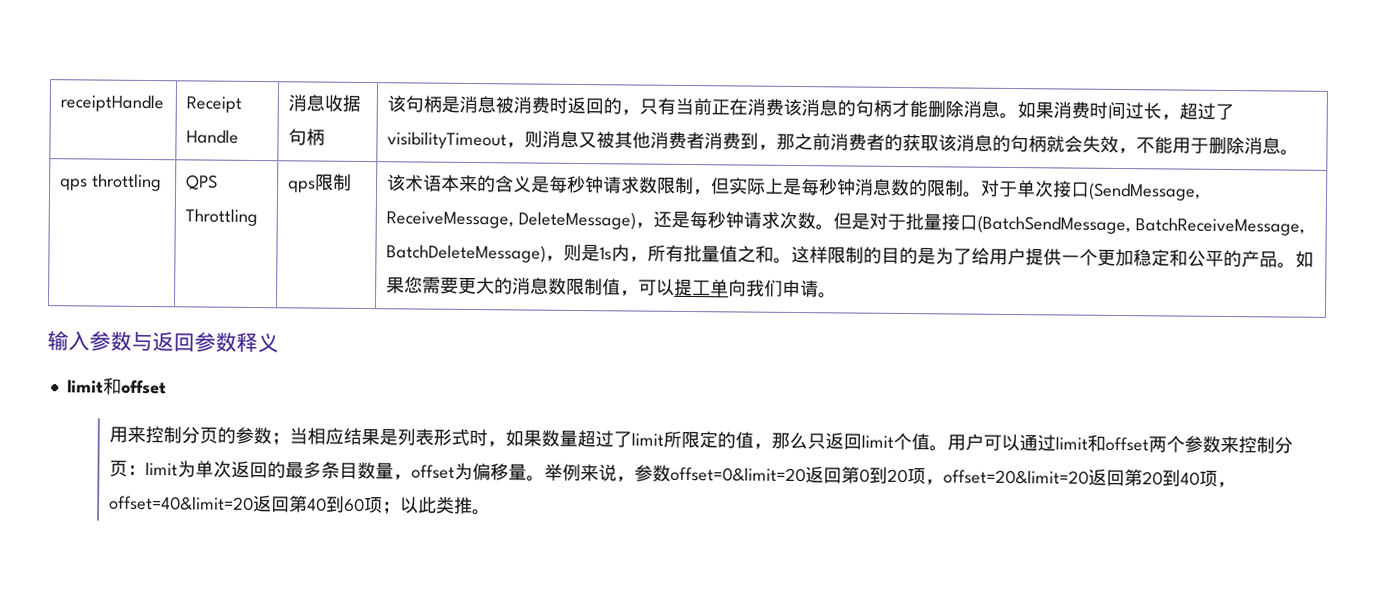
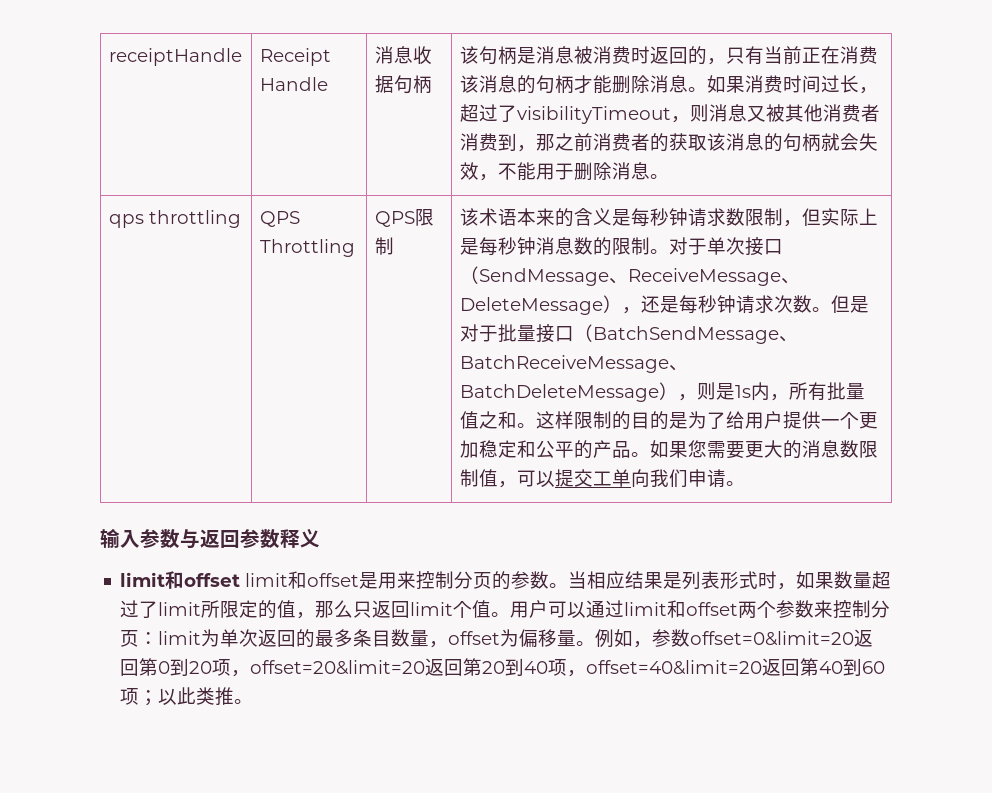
- qps限制
+ QPS限制
- 对于单次接口(SendMessage, ReceiveMessage, DeleteMessage)，还是每秒钟请求次数。
+ 对于单次接口（SendMessage、ReceiveMessage、DeleteMessage），还是每秒钟请求次数。
- 但是对于批量接口(BatchSendMessage, BatchReceiveMessage, BatchDeleteMessage)，则是1s内，所有批量值之和。
+ 但是对于批量接口（BatchSendMessage、BatchReceiveMessage、BatchDeleteMessage），则是1s内，所有批量值之和。
- 如果您需要更大的消息数限制值，可以提工单向我们申请。
+ 如果您需要更大的消息数限制值，可以提交工单向我们申请。
  输入参数与返回参数释义
- limit和offset
- 用来控制分页的参数；当相应结果是列表形式时，如果数量超过了limit所限定的值，那么只返回limit个值。
+ limit和offset limit和offset是用来控制分页的参数。当相应结果是列表形式时，如果数量超过了limit所限定的值，那么只返回limit个值。
- 举例来说，参数offset=0&limit=20返回第0到20项，offset=20&limit=20返回第20到40项，offset=40&limit=20返回第40到60项；以此类推。
+ 例如，参数offset=0&limit=20返回第0到20项，offset=20&limit=20返回第20到40项，offset=40&limit=20返回第40到60项；以此类推。

